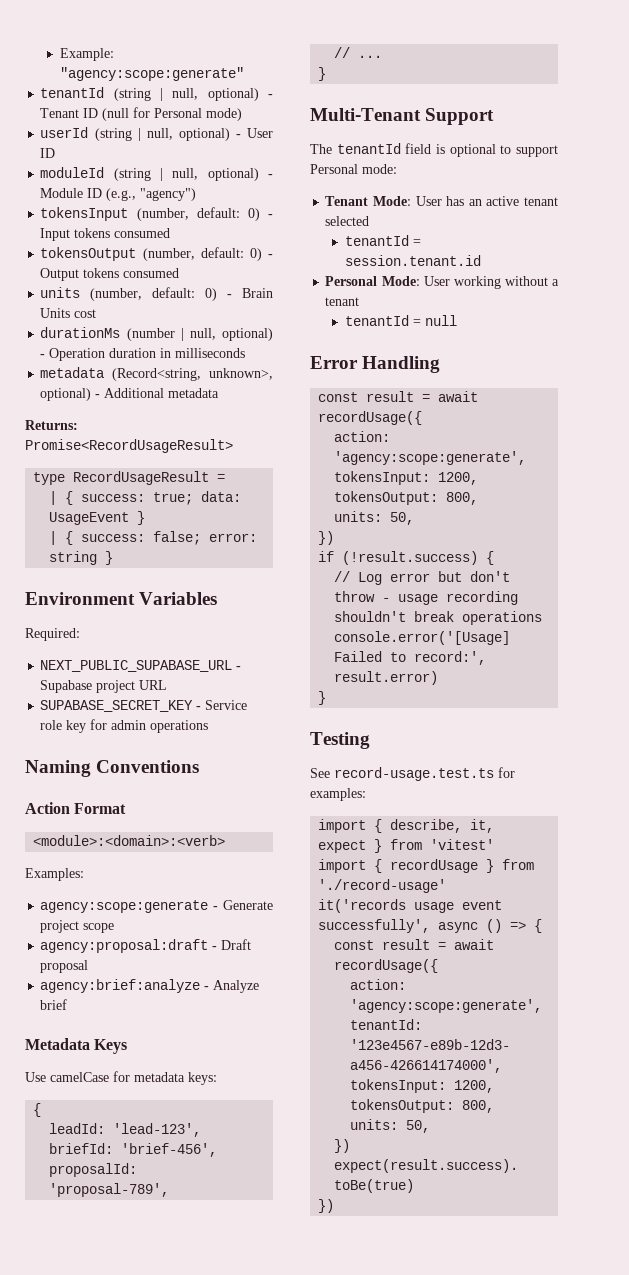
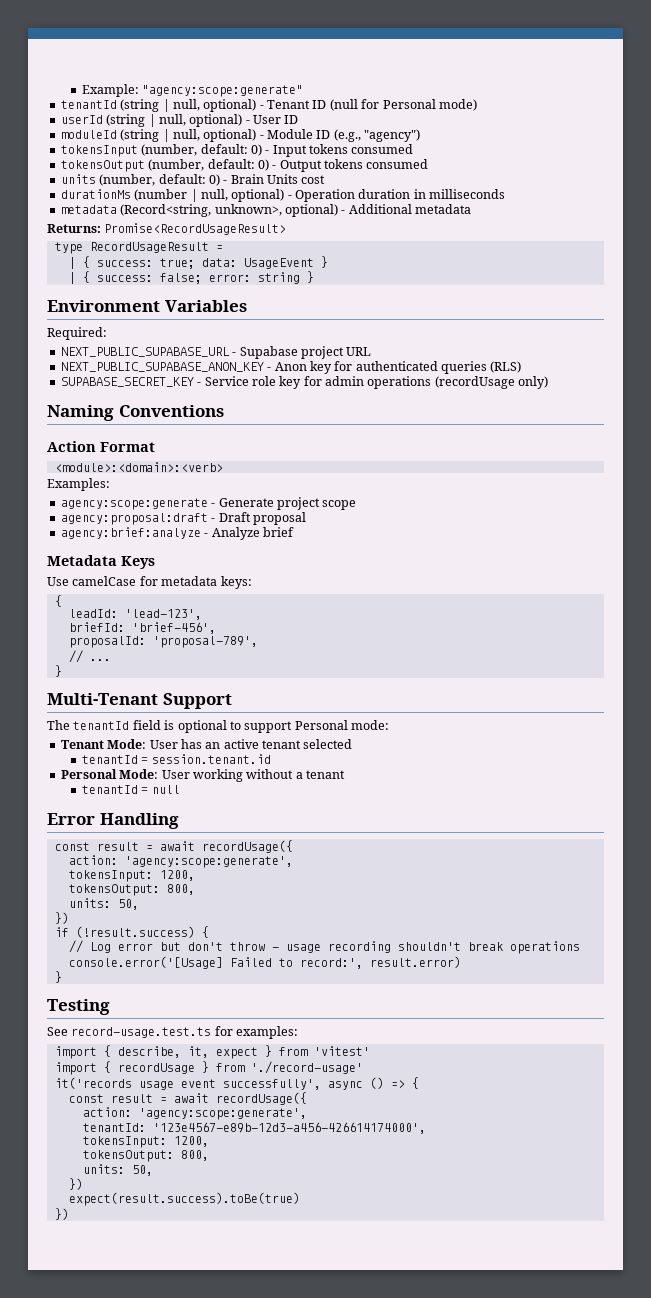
+ NEXT_PUBLIC_SUPABASE_ANON_KEY - Anon key for authenticated queries (RLS)
- SUPABASE_SECRET_KEY - Service role key for admin operations
+ SUPABASE_SECRET_KEY - Service role key for admin operations (recordUsage only)

